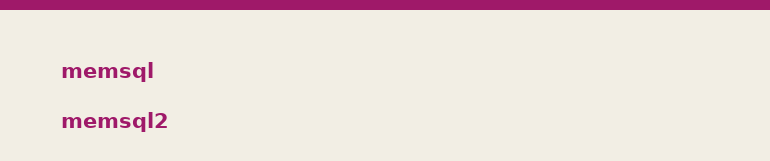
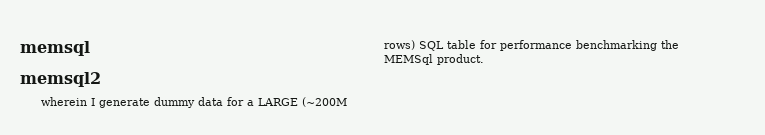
+ wherein I generate dummy data for a LARGE (~200M rows) SQL table for performance benchmarking the MEMSql product.

